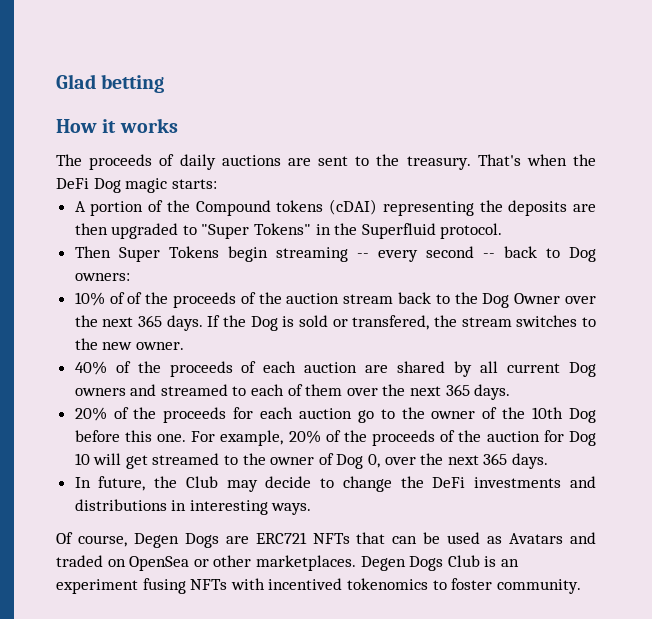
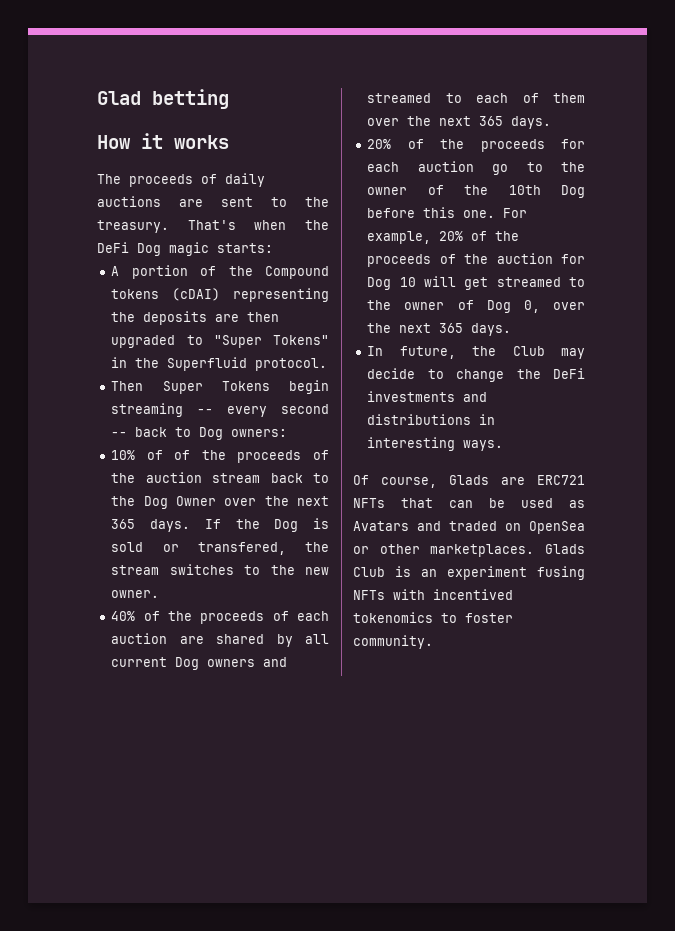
- Of course, Degen Dogs are ERC721 NFTs that can be used as Avatars and traded on OpenSea or other marketplaces.
+ Of course, Glads are ERC721 NFTs that can be used as Avatars and traded on OpenSea or other marketplaces.
- Degen Dogs Club is an experiment fusing NFTs with incentived tokenomics to foster community.
+ Glads Club is an experiment fusing NFTs with incentived tokenomics to foster community.

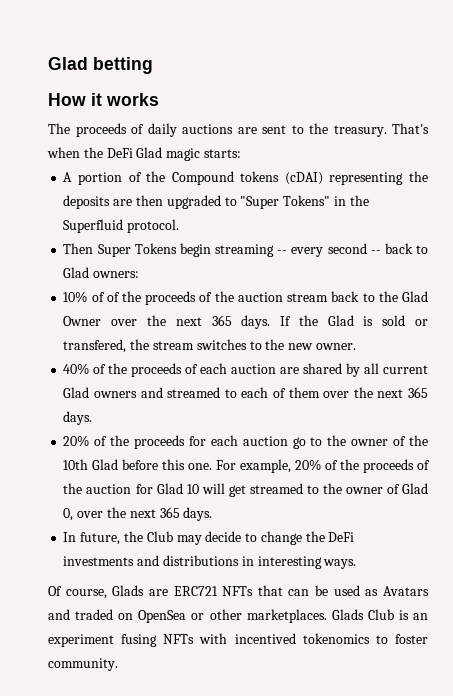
- That's when the DeFi Dog magic starts:
+ That's when the DeFi Glad magic starts:
- Then Super Tokens begin streaming -- every second -- back to Dog owners:
+ Then Super Tokens begin streaming -- every second -- back to Glad owners:
- 10% of of the proceeds of the auction stream back to the Dog Owner over the next 365 days.
+ 10% of of the proceeds of the auction stream back to the Glad Owner over the next 365 days.
- If the Dog is sold or transfered, the stream switches to the new owner.
+ If the Glad is sold or transfered, the stream switches to the new owner.
- 40% of the proceeds of each auction are shared by all current Dog owners and streamed to each of them over the next 365 days.
+ 40% of the proceeds of each auction are shared by all current Glad owners and streamed to each of them over the next 365 days.
- 20% of the proceeds for each auction go to the owner of the 10th Dog before this one.
+ 20% of the proceeds for each auction go to the owner of the 10th Glad before this one.
- For example, 20% of the proceeds of the auction for Dog 10 will get streamed to the owner of Dog 0, over the next 365 days.
+ For example, 20% of the proceeds of the auction for Glad 10 will get streamed to the owner of Glad 0, over the next 365 days.

